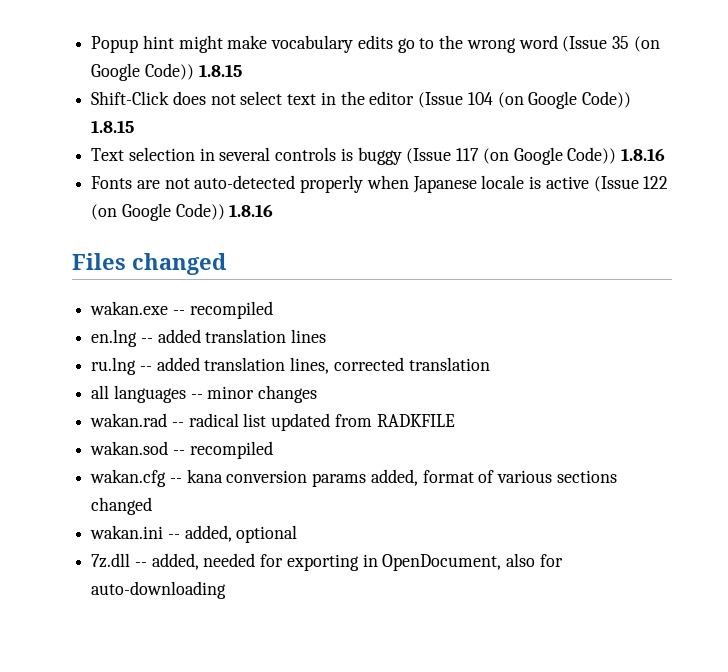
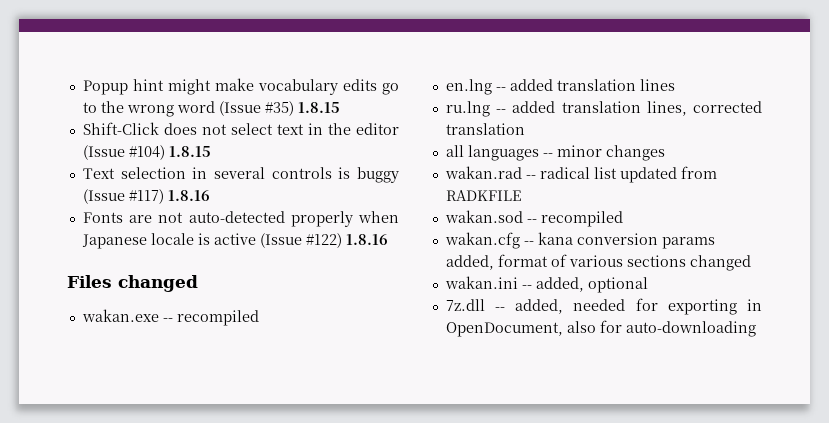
- Popup hint might make vocabulary edits go to the wrong word (Issue 35 (on Google Code)) 1.8.15
+ Popup hint might make vocabulary edits go to the wrong word (Issue #35) 1.8.15
- Shift-Click does not select text in the editor (Issue 104 (on Google Code)) 1.8.15
+ Shift-Click does not select text in the editor (Issue #104) 1.8.15
- Text selection in several controls is buggy (Issue 117 (on Google Code)) 1.8.16
+ Text selection in several controls is buggy (Issue #117) 1.8.16
- Fonts are not auto-detected properly when Japanese locale is active (Issue 122 (on Google Code)) 1.8.16
+ Fonts are not auto-detected properly when Japanese locale is active (Issue #122) 1.8.16

